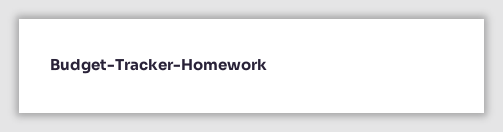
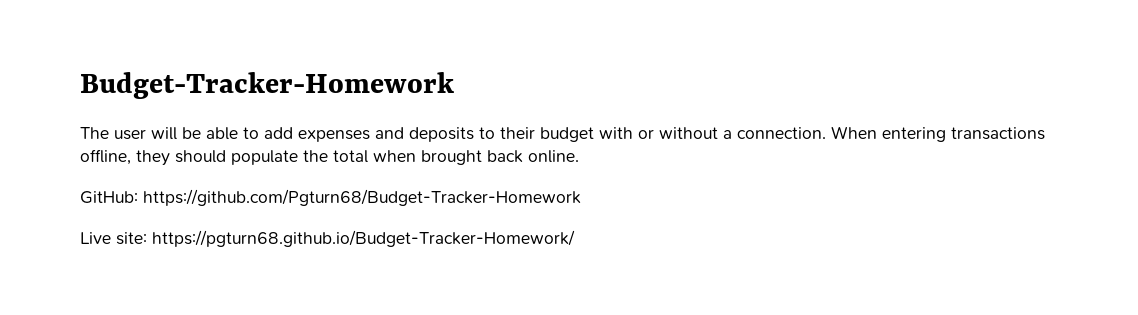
+ The user will be able to add expenses and deposits to their budget with or without a connection. When entering transactions offline, they should populate the total when brought back online.
+ GitHub: https://github.com/Pgturn68/Budget-Tracker-Homework
+ Live site: https://pgturn68.github.io/Budget-Tracker-Homework/

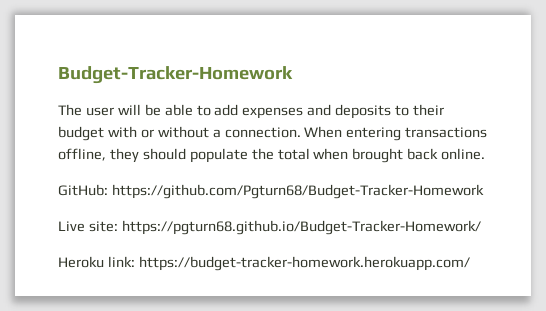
+ Heroku link: https://budget-tracker-homework.herokuapp.com/

